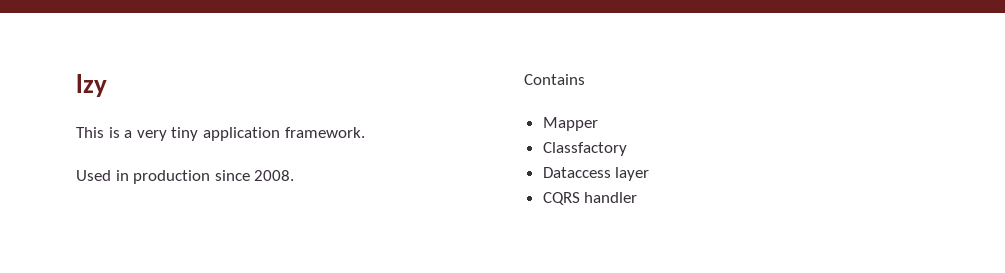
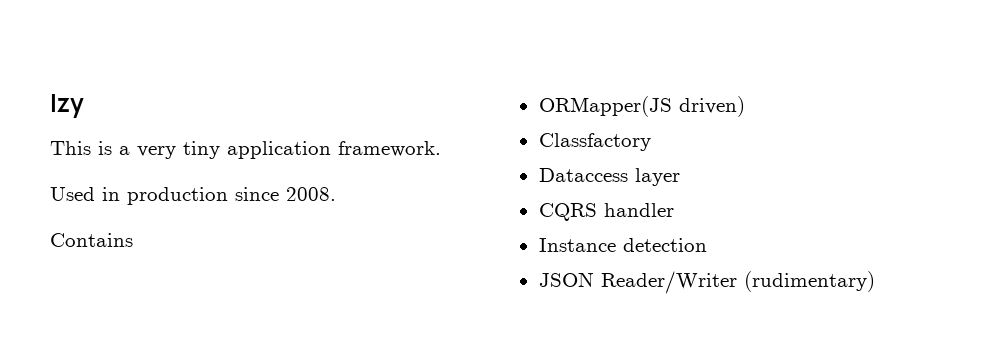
- Mapper
+ ORMapper(JS driven)
+ Instance detection
+ JSON Reader/Writer (rudimentary)

